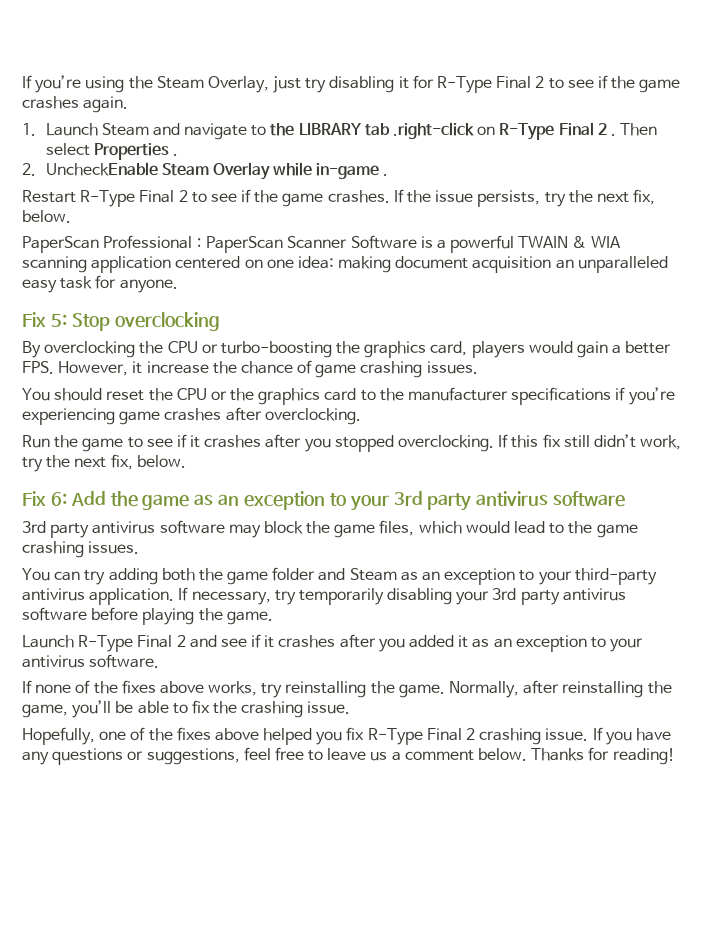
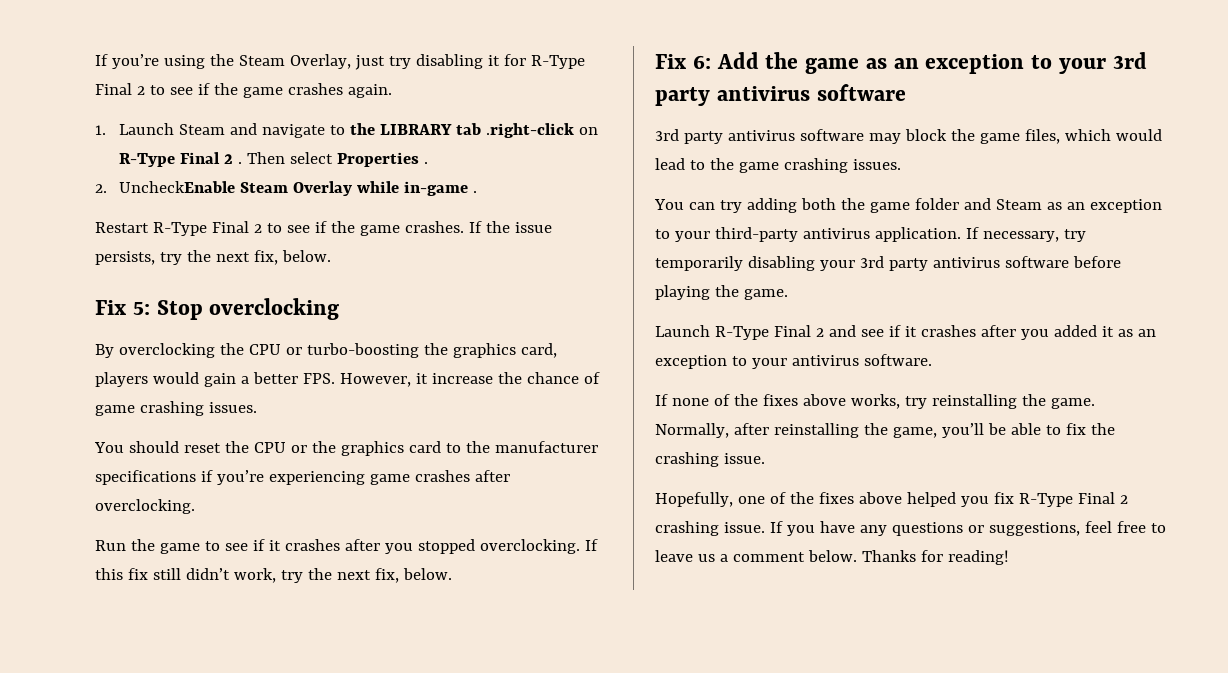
- PaperScan Professional：PaperScan Scanner Software is a powerful TWAIN & WIA scanning application centered on one idea: making document acquisition an unparalleled easy task for anyone.

